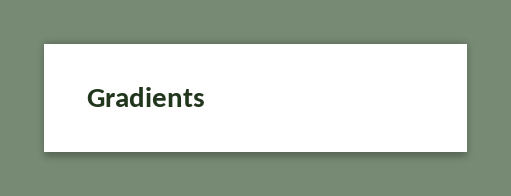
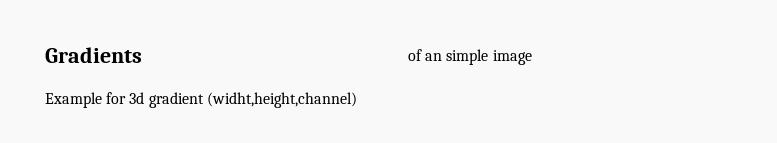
+ Example for 3d gradient (widht,height,channel) of an simple image

